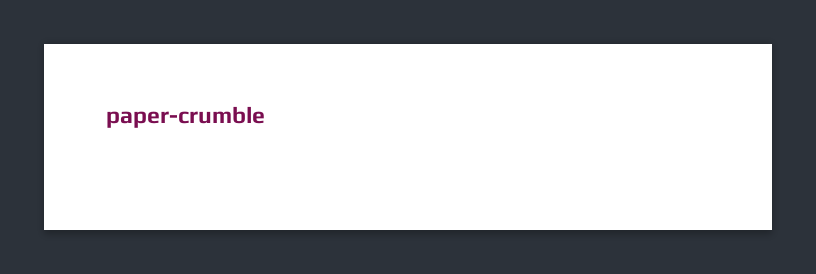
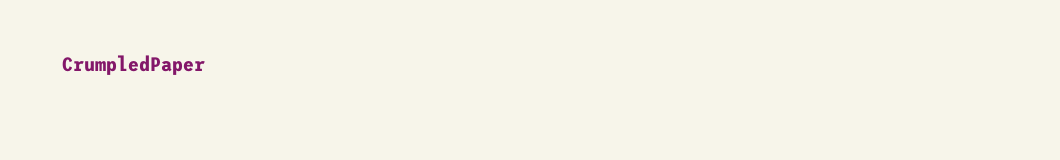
- paper-crumble
+ CrumpledPaper

